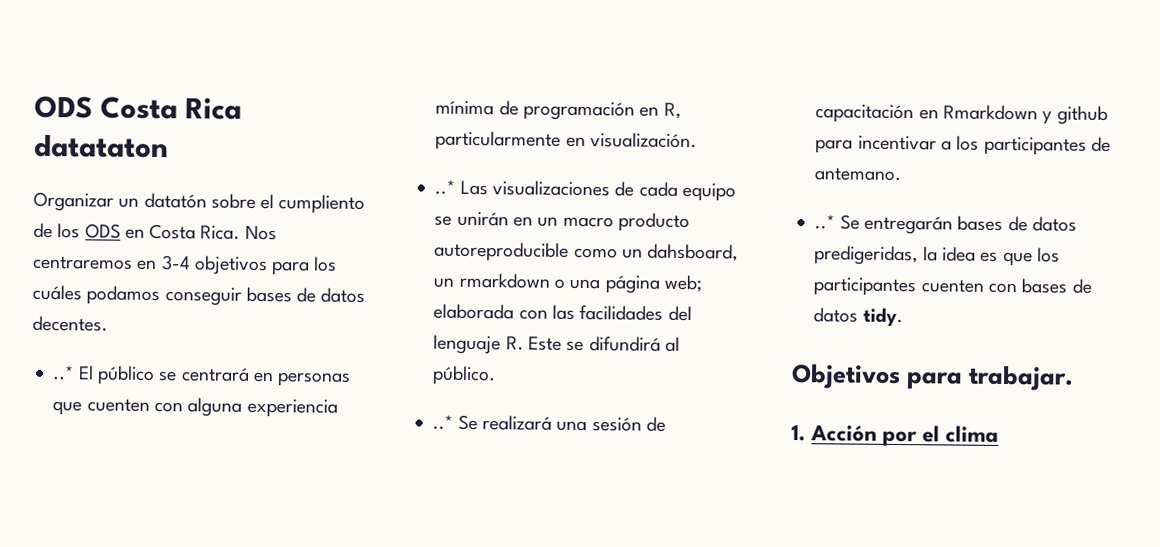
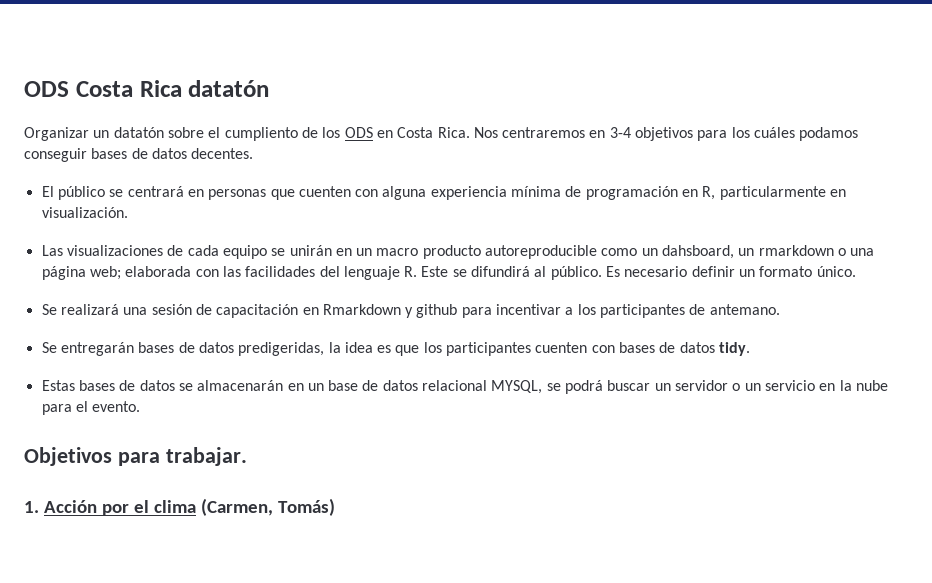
- ODS Costa Rica datataton
+ ODS Costa Rica datatón
- ..* El público se centrará en personas que cuenten con alguna experiencia mínima de programación en R, particularmente en visualización.
+ El público se centrará en personas que cuenten con alguna experiencia mínima de programación en R, particularmente en visualización.
- ..* Las visualizaciones de cada equipo se unirán en un macro producto autoreproducible como un dahsboard, un rmarkdown o una página web; elaborada con las facilidades del lenguaje R. Este se difundirá al público.
- ..* Se realizará una sesión de capacitación en Rmarkdown y github para incentivar a los participantes de antemano.
+ Las visualizaciones de cada equipo se unirán en un macro producto autoreproducible como un dahsboard, un rmarkdown o una página web; elaborada con las facilidades del lenguaje R. Este se difundirá al público. Es necesario definir un formato único.
+ Se realizará una sesión de capacitación en Rmarkdown y github para incentivar a los participantes de antemano.
- ..* Se entregarán bases de datos predigeridas, la idea es que los participantes cuenten con bases de datos tidy.
+ Se entregarán bases de datos predigeridas, la idea es que los participantes cuenten con bases de datos tidy.
+ Estas bases de datos se almacenarán en un base de datos relacional MYSQL, se podrá buscar un servidor o un servicio en la nube para el evento.
- 1. Acción por el clima
+ 1. Acción por el clima (Carmen, Tomás)

